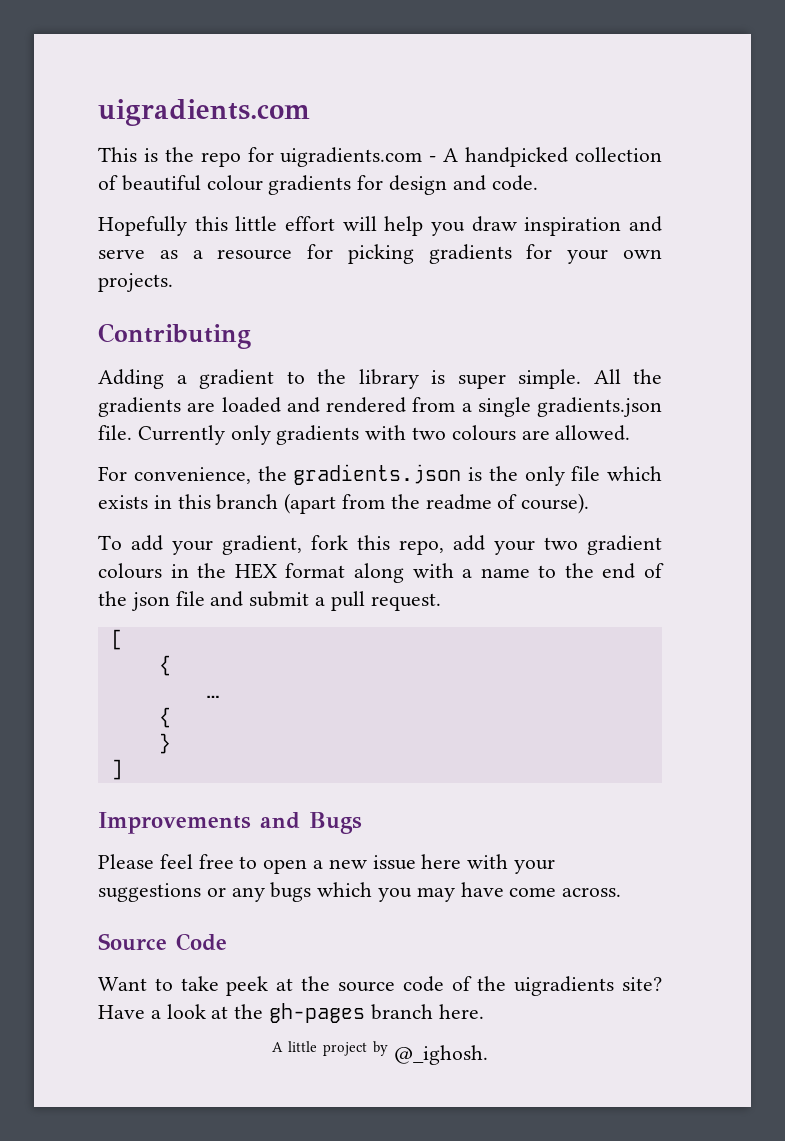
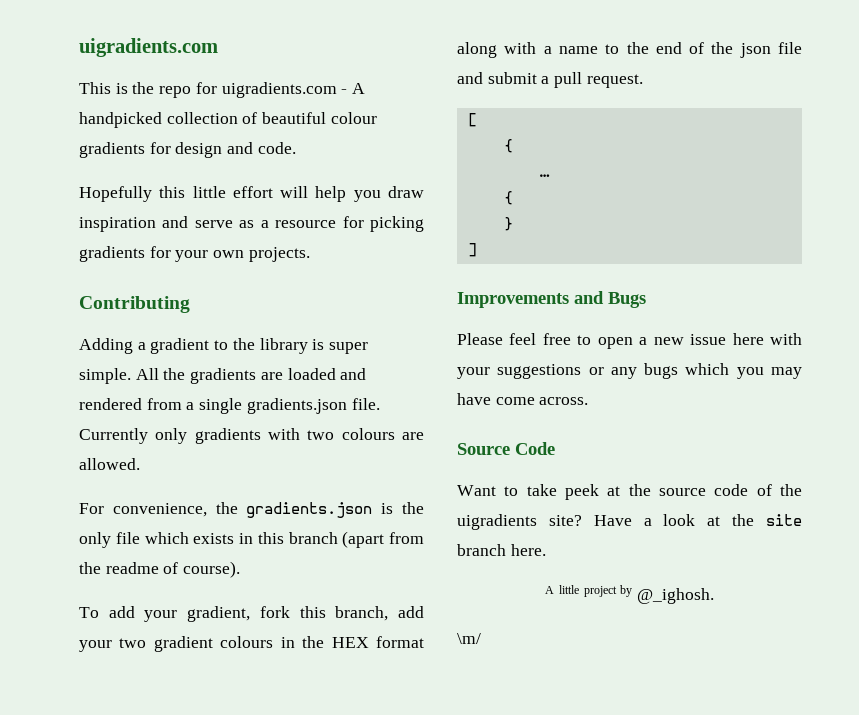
- To add your gradient, fork this repo, add your two gradient colours in the HEX format along with a name to the end of the json file and submit a pull request.
+ To add your gradient, fork this branch, add your two gradient colours in the HEX format along with a name to the end of the json file and submit a pull request.
- Have a look at the gh-pages branch here.
+ Have a look at the site branch here.
+ \m/

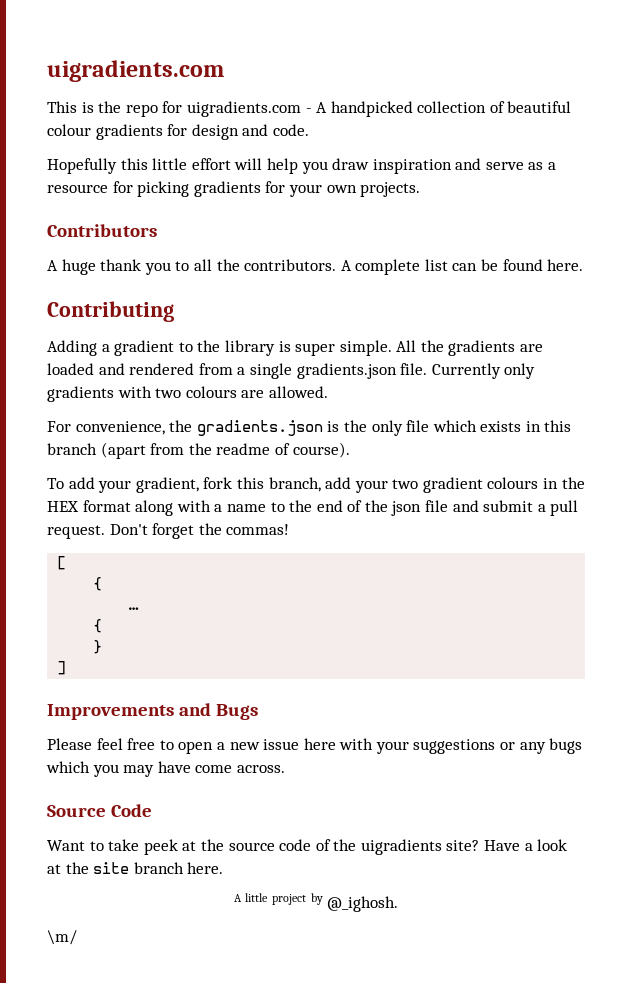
+ Contributors
+ A huge thank you to all the contributors. A complete list can be found here.
+ Don't forget the commas!

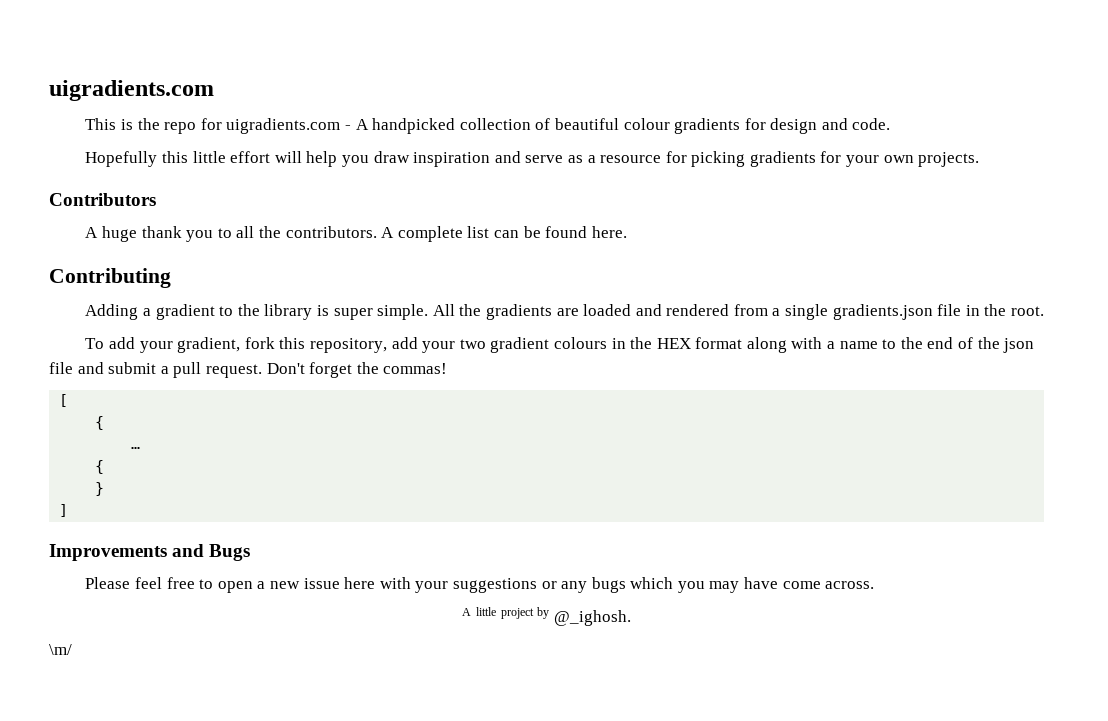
- All the gradients are loaded and rendered from a single gradients.json file. Currently only gradients with two colours are allowed.
- For convenience, the gradients.json is the only file which exists in this branch (apart from the readme of course).
+ All the gradients are loaded and rendered from a single gradients.json file in the root.
- To add your gradient, fork this branch, add your two gradient colours in the HEX format along with a name to the end of the json file and submit a pull request.
+ To add your gradient, fork this repository, add your two gradient colours in the HEX format along with a name to the end of the json file and submit a pull request.
- Source Code
- Want to take peek at the source code of the uigradients site? Have a look at the site branch here.

